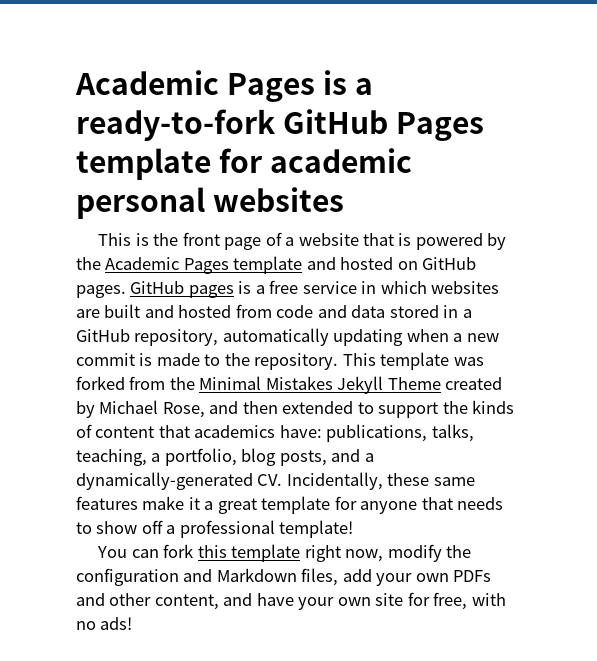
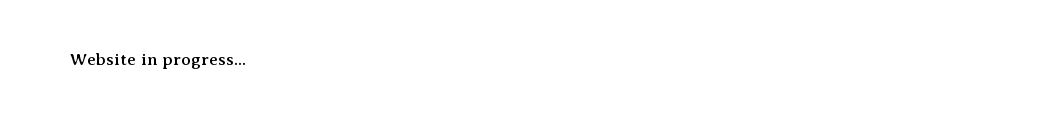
- Academic Pages is a ready-to-fork GitHub Pages template for academic personal websites
- This is the front page of a website that is powered by the Academic Pages template and hosted on GitHub pages. GitHub pages is a free service in which websites are built and hosted from code and data stored in a GitHub repository, automatically updating when a new commit is made to the repository. This template was forked from the Minimal Mistakes Jekyll Theme created by Michael Rose, and then extended to support the kinds of content that academics have: publications, talks, teaching, a portfolio, blog posts, and a dynamically-generated CV. Incidentally, these same features make it a great template for anyone that needs to show off a professional template!
- You can fork this template right now, modify the configuration and Markdown files, add your own PDFs and other content, and have your own site for free, with no ads!
+ Website in progress...

